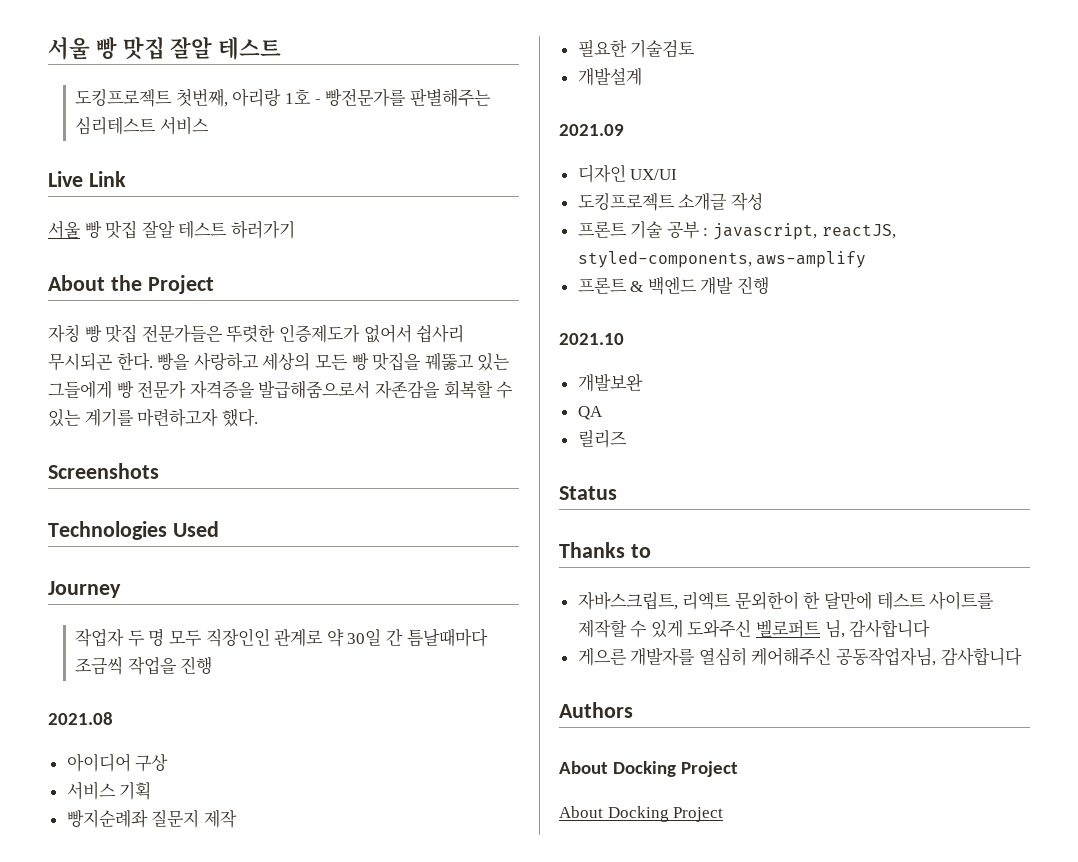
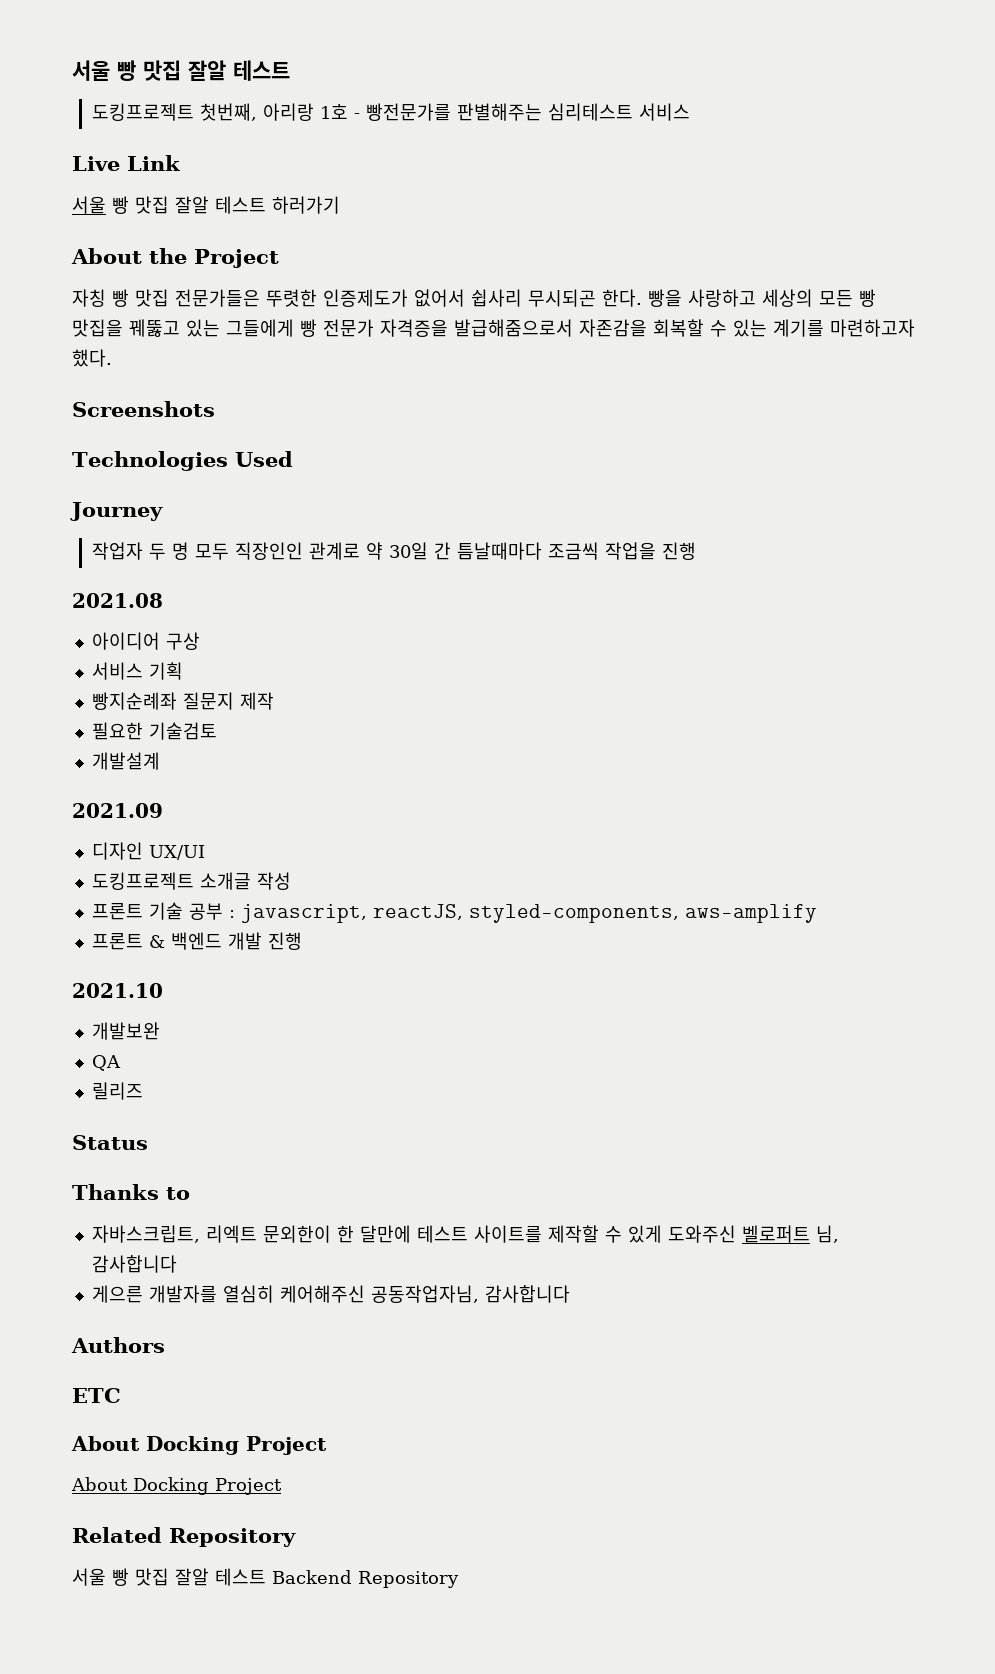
+ ETC
+ Related Repository
+ 서울 빵 맛집 잘알 테스트 Backend Repository

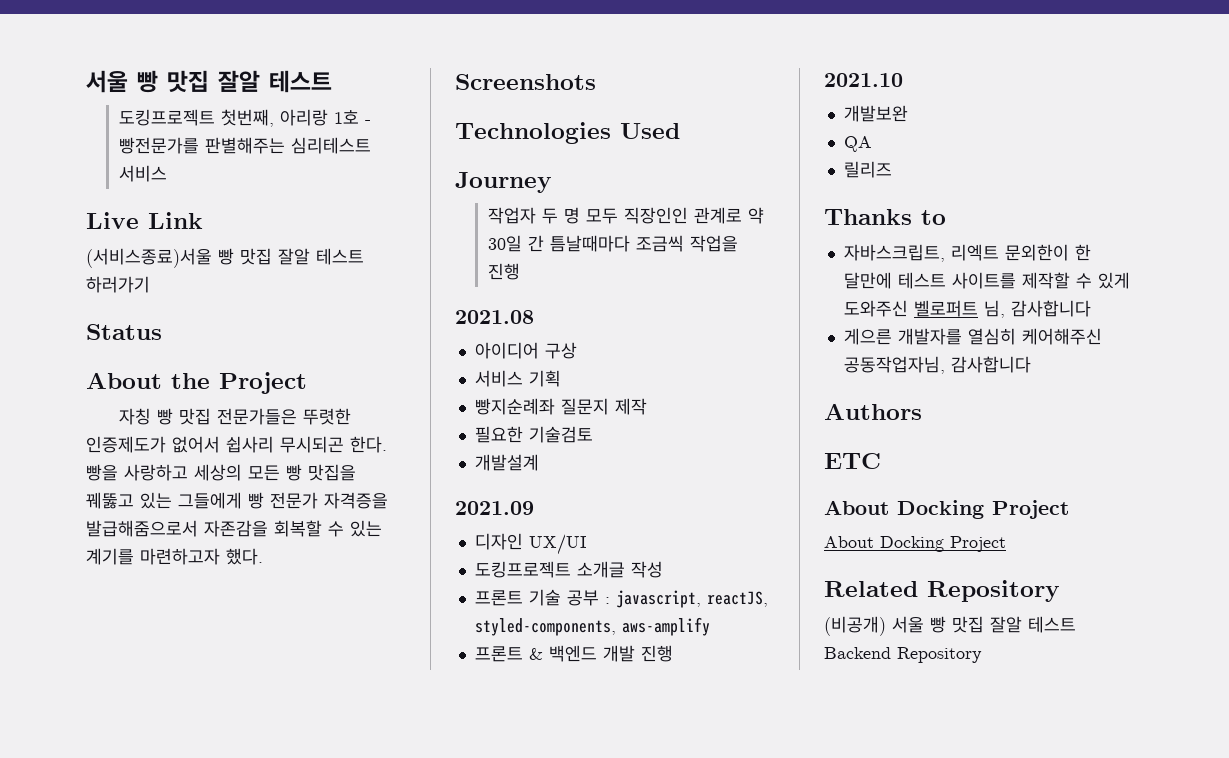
- 서울 빵 맛집 잘알 테스트 하러가기
+ (서비스종료)서울 빵 맛집 잘알 테스트 하러가기
+ Status
- Status
- 서울 빵 맛집 잘알 테스트 Backend Repository
+ (비공개) 서울 빵 맛집 잘알 테스트 Backend Repository

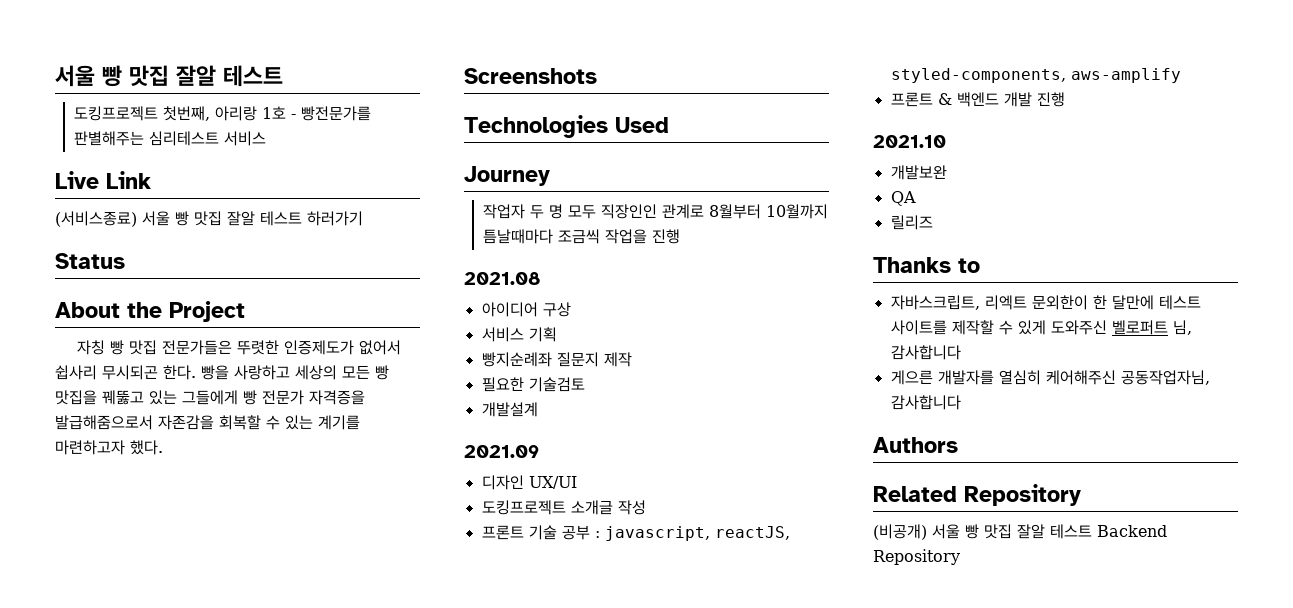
- (서비스종료)서울 빵 맛집 잘알 테스트 하러가기
+ (서비스종료) 서울 빵 맛집 잘알 테스트 하러가기
- 작업자 두 명 모두 직장인인 관계로 약 30일 간 틈날때마다 조금씩 작업을 진행
+ 작업자 두 명 모두 직장인인 관계로 8월부터 10월까지 틈날때마다 조금씩 작업을 진행
- ETC
- About Docking Project
- About Docking Project

